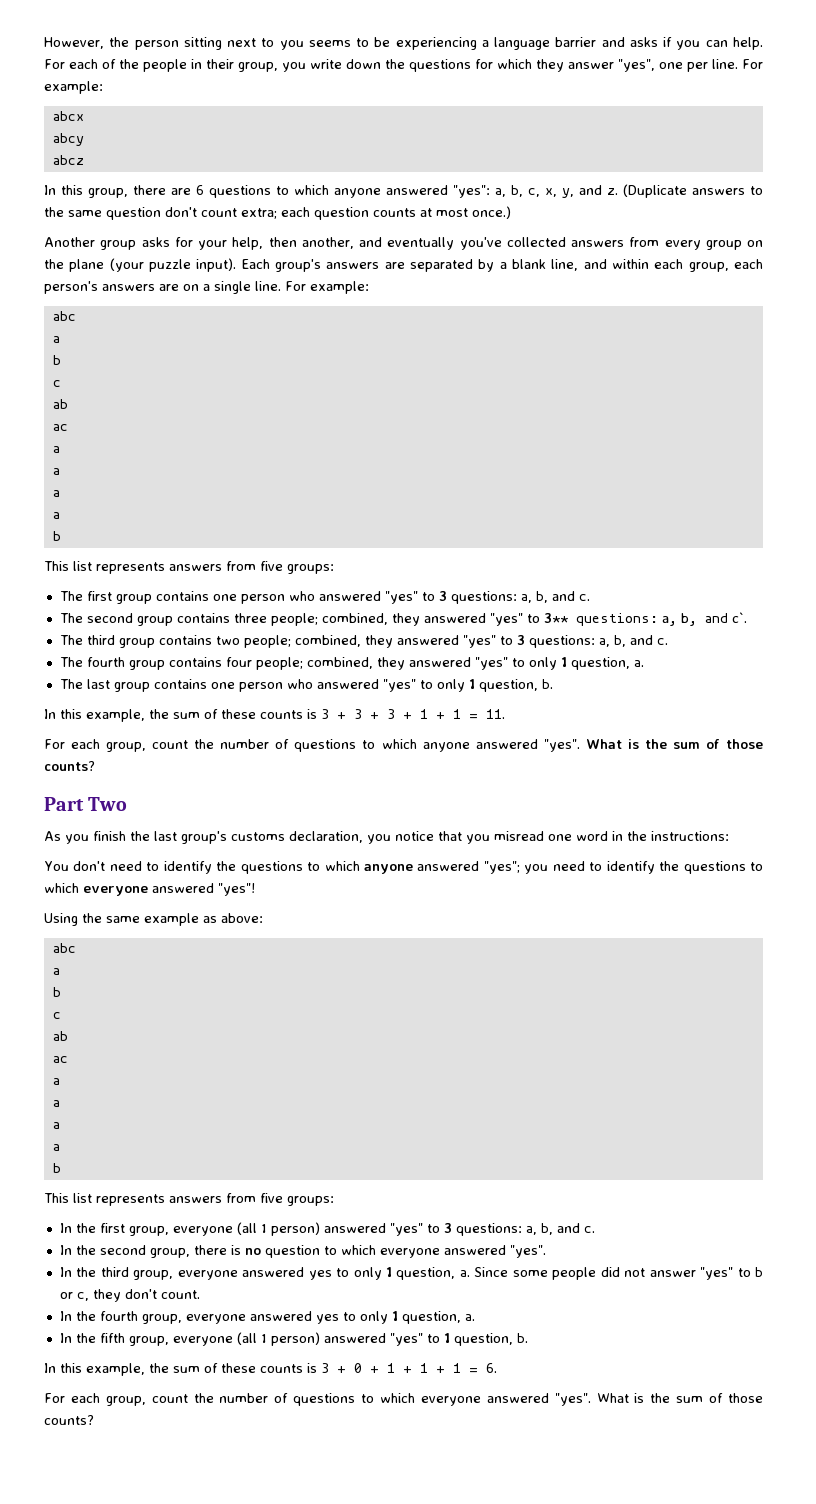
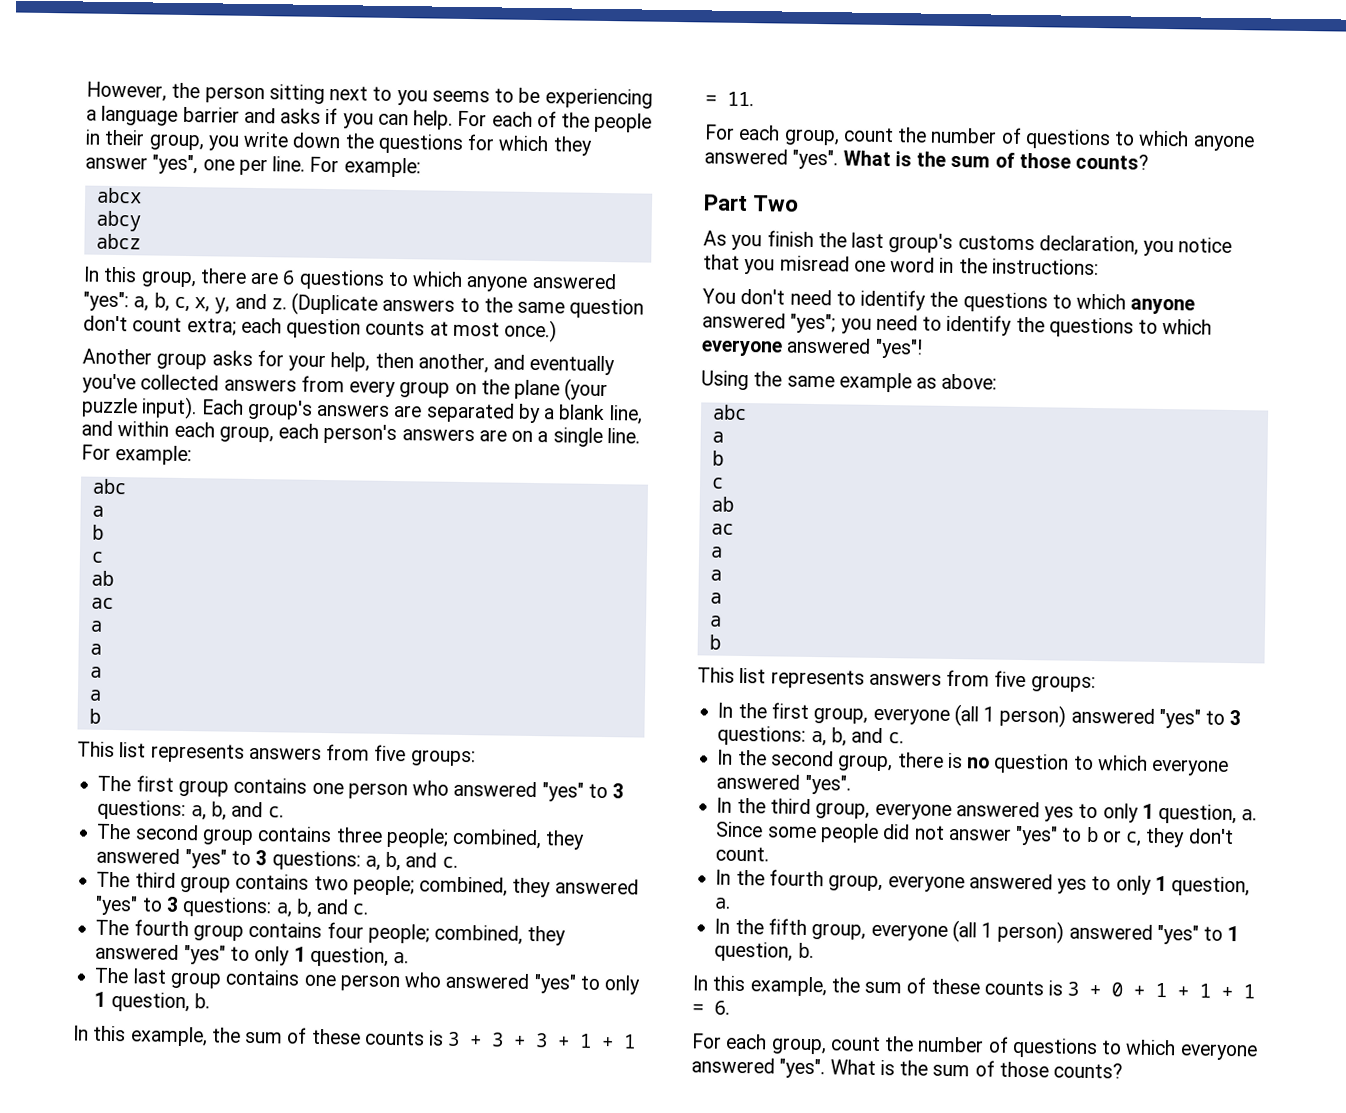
- The second group contains three people; combined, they answered "yes" to 3** questions: a, b, and c`.
+ The second group contains three people; combined, they answered "yes" to 3 questions: a, b, and c.

